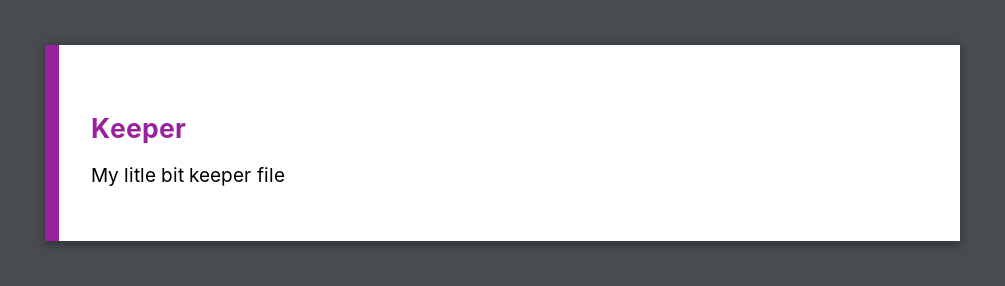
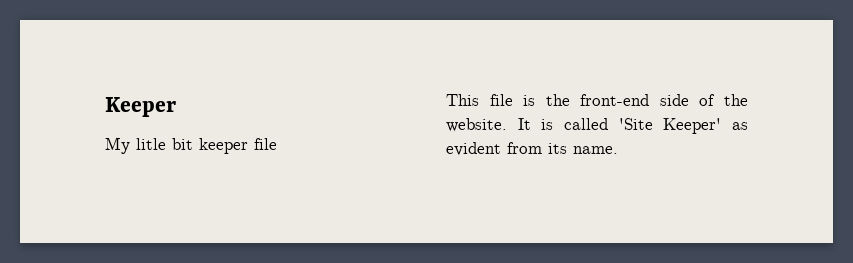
+ This file is the front-end side of the website. It is called 'Site Keeper' as evident from its name.

